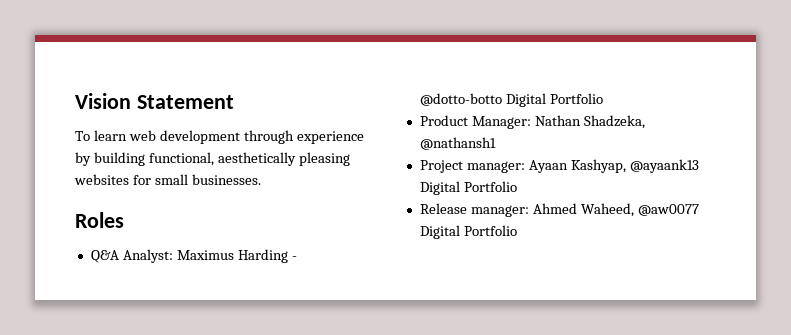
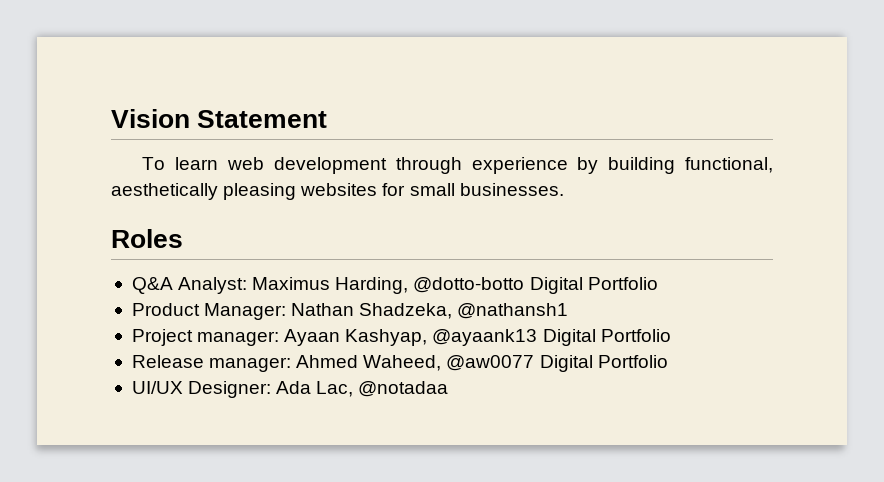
- Q&A Analyst: Maximus Harding - @dotto-botto Digital Portfolio
+ Q&A Analyst: Maximus Harding, @dotto-botto Digital Portfolio
+ UI/UX Designer: Ada Lac, @notadaa

